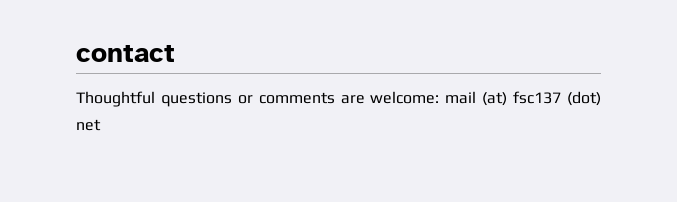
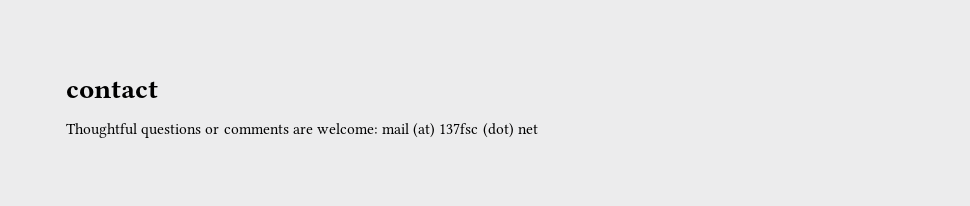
- Thoughtful questions or comments are welcome: mail (at) fsc137 (dot) net
+ Thoughtful questions or comments are welcome: mail (at) 137fsc (dot) net

